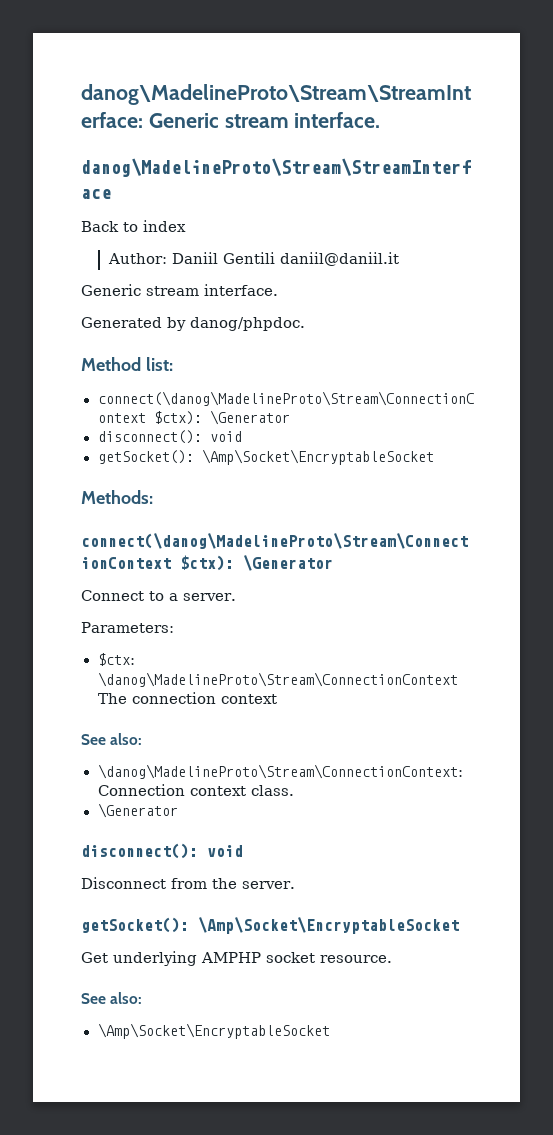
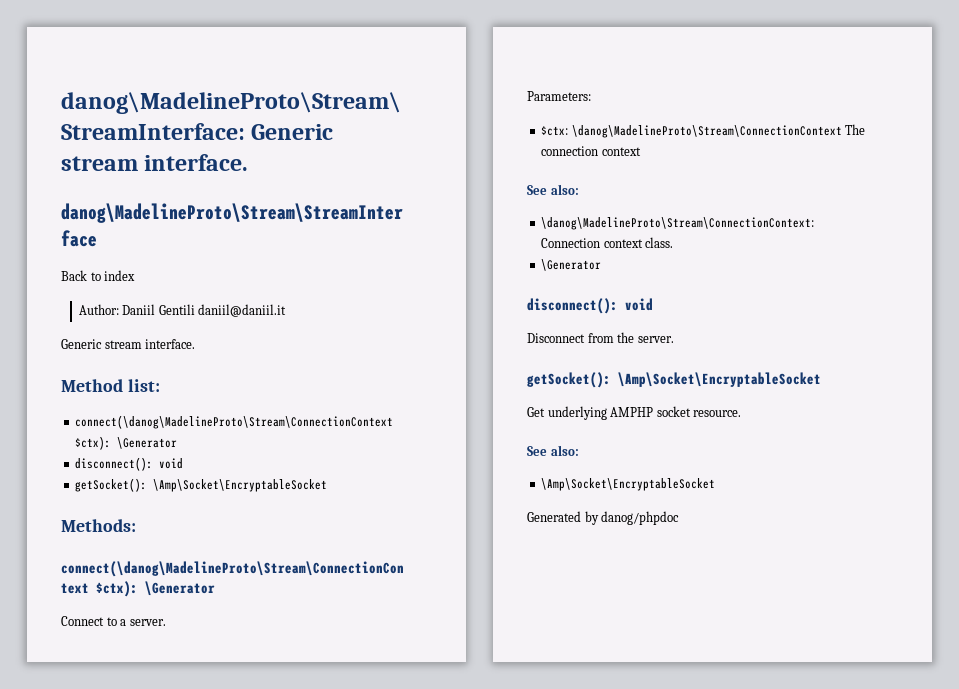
- Generated by danog/phpdoc.
+ Generated by danog/phpdoc

